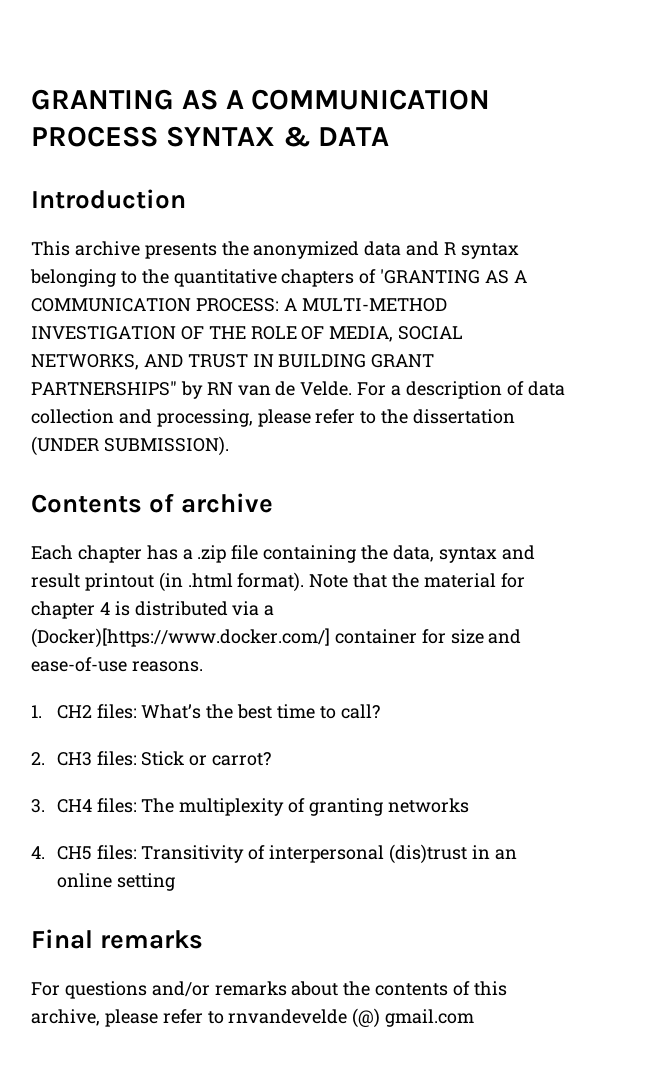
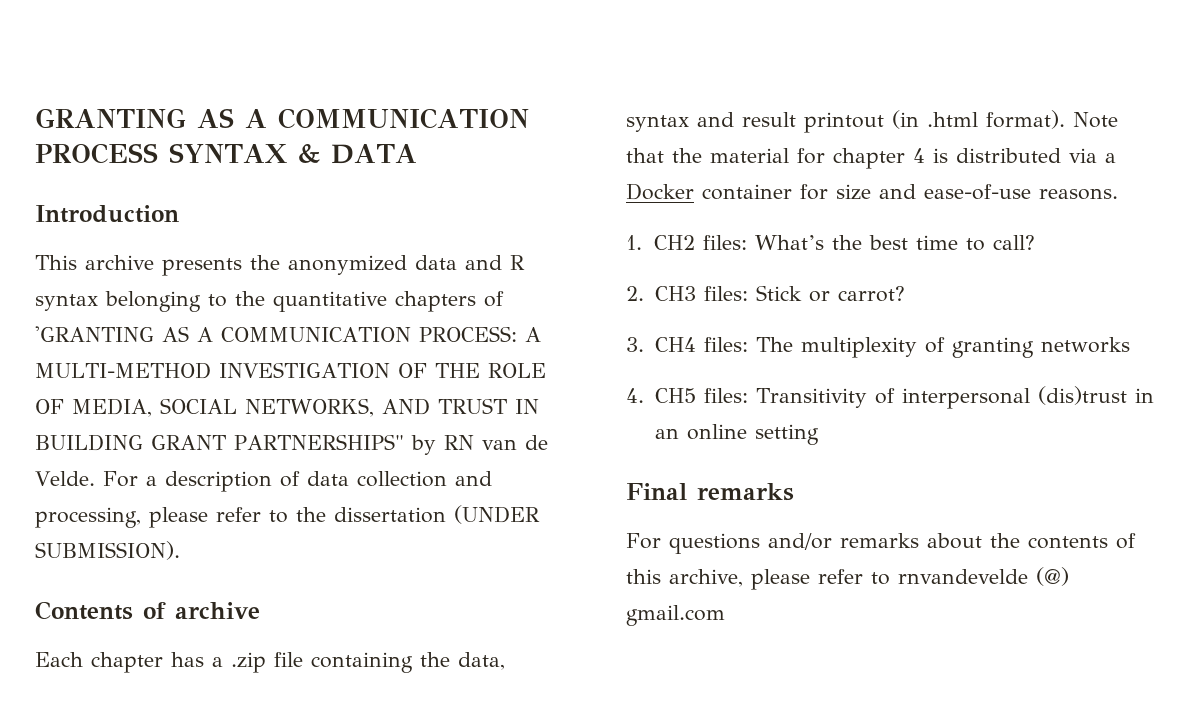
- Note that the material for chapter 4 is distributed via a (Docker)[https://www.docker.com/] container for size and ease-of-use reasons.
+ Note that the material for chapter 4 is distributed via a Docker container for size and ease-of-use reasons.

